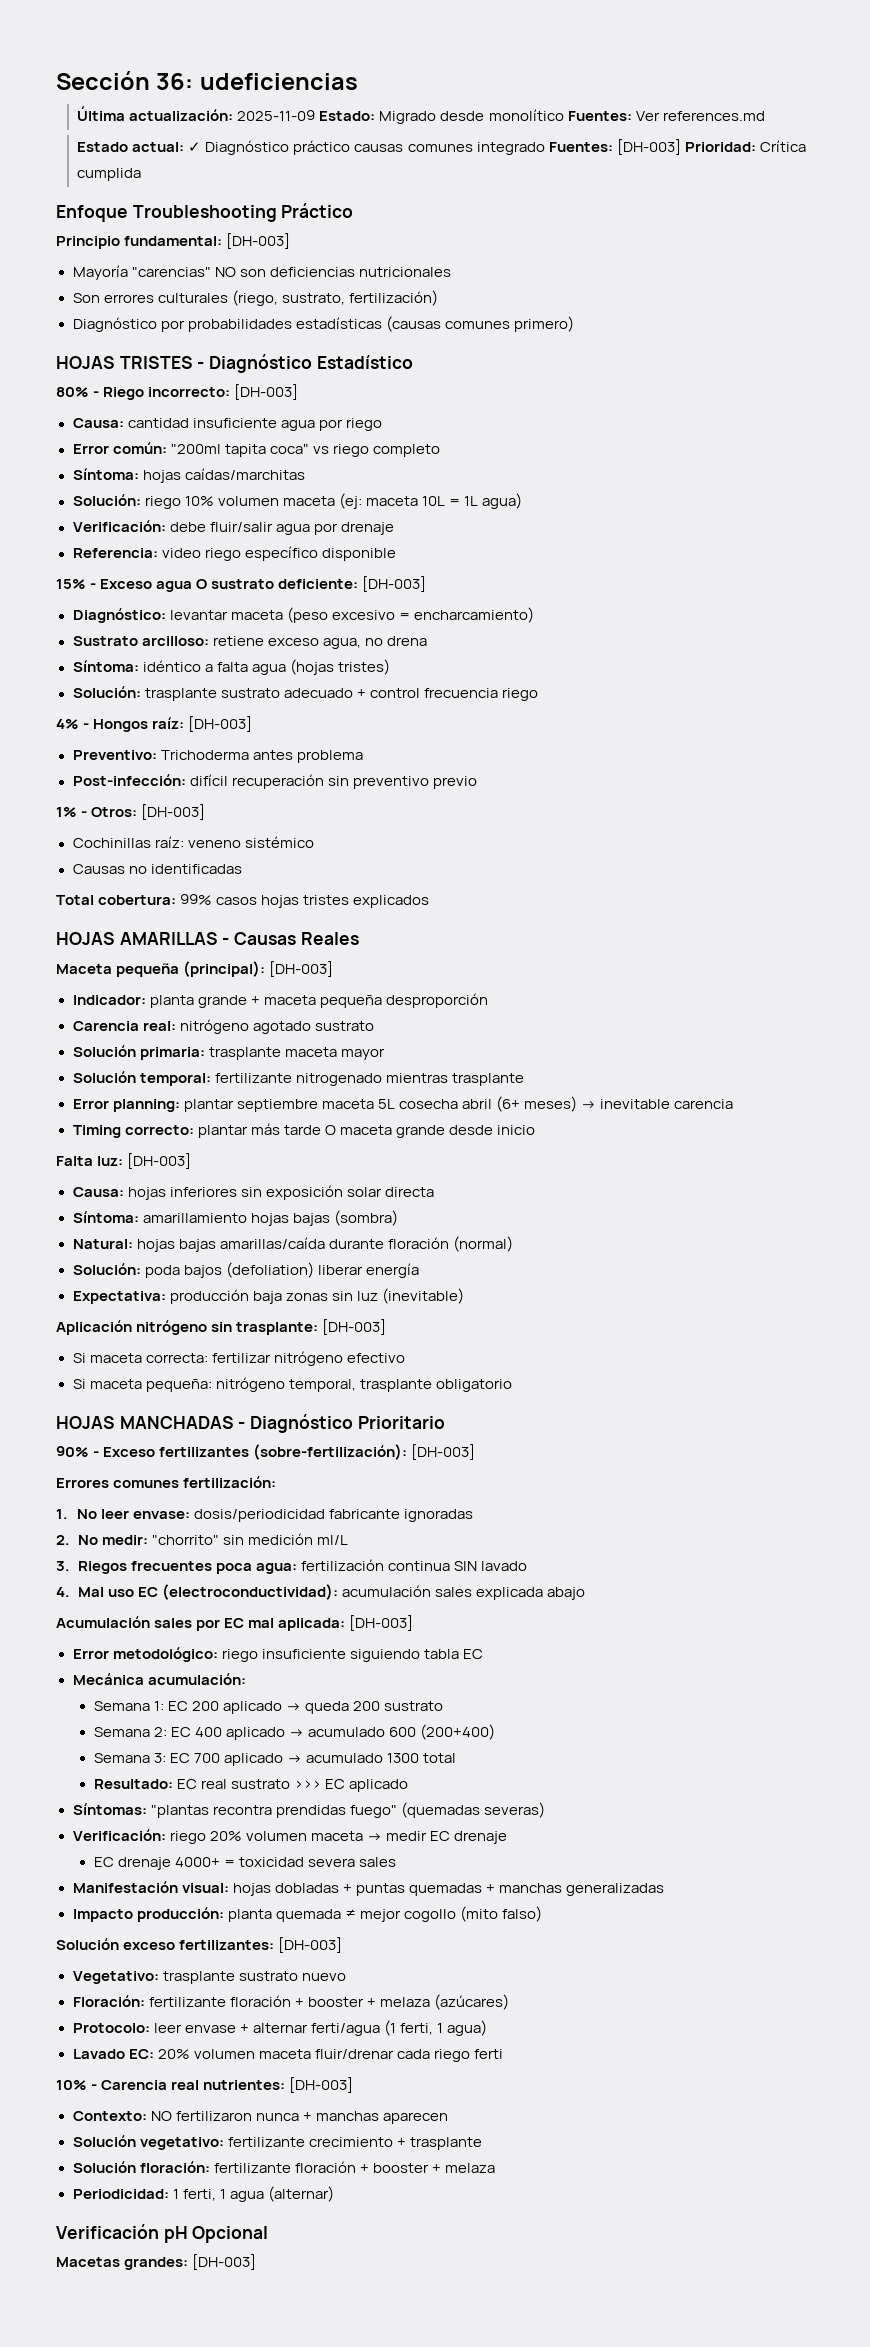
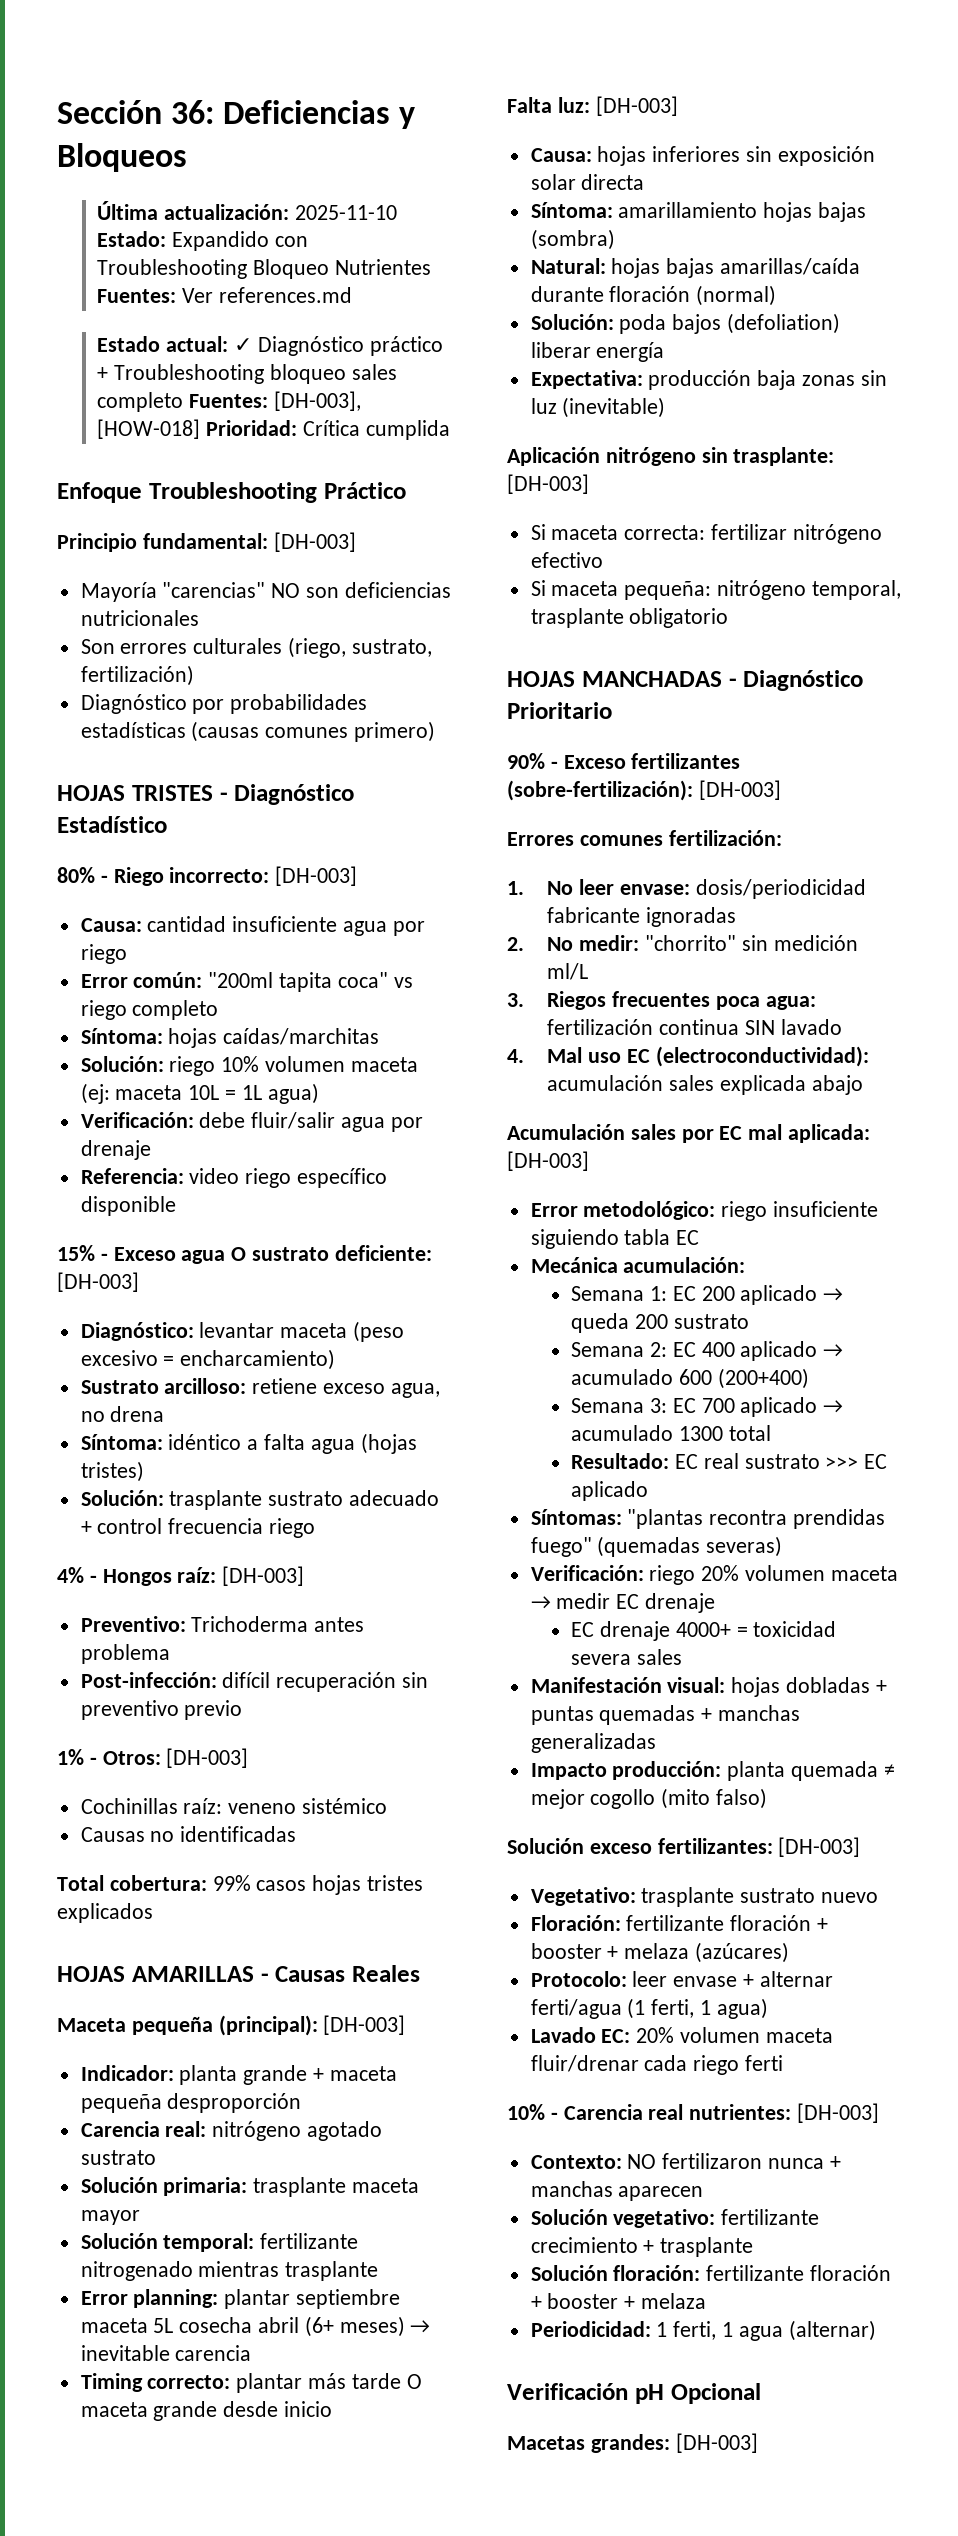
- Sección 36: udeficiencias
+ Sección 36: Deficiencias y Bloqueos
- Última actualización: 2025-11-09 Estado: Migrado desde monolítico Fuentes: Ver references.md
+ Última actualización: 2025-11-10 Estado: Expandido con Troubleshooting Bloqueo Nutrientes Fuentes: Ver references.md
- Estado actual: ✓ Diagnóstico práctico causas comunes integrado Fuentes: [DH-003] Prioridad: Crítica cumplida
+ Estado actual: ✓ Diagnóstico práctico + Troubleshooting bloqueo sales completo Fuentes: [DH-003], [HOW-018] Prioridad: Crítica cumplida

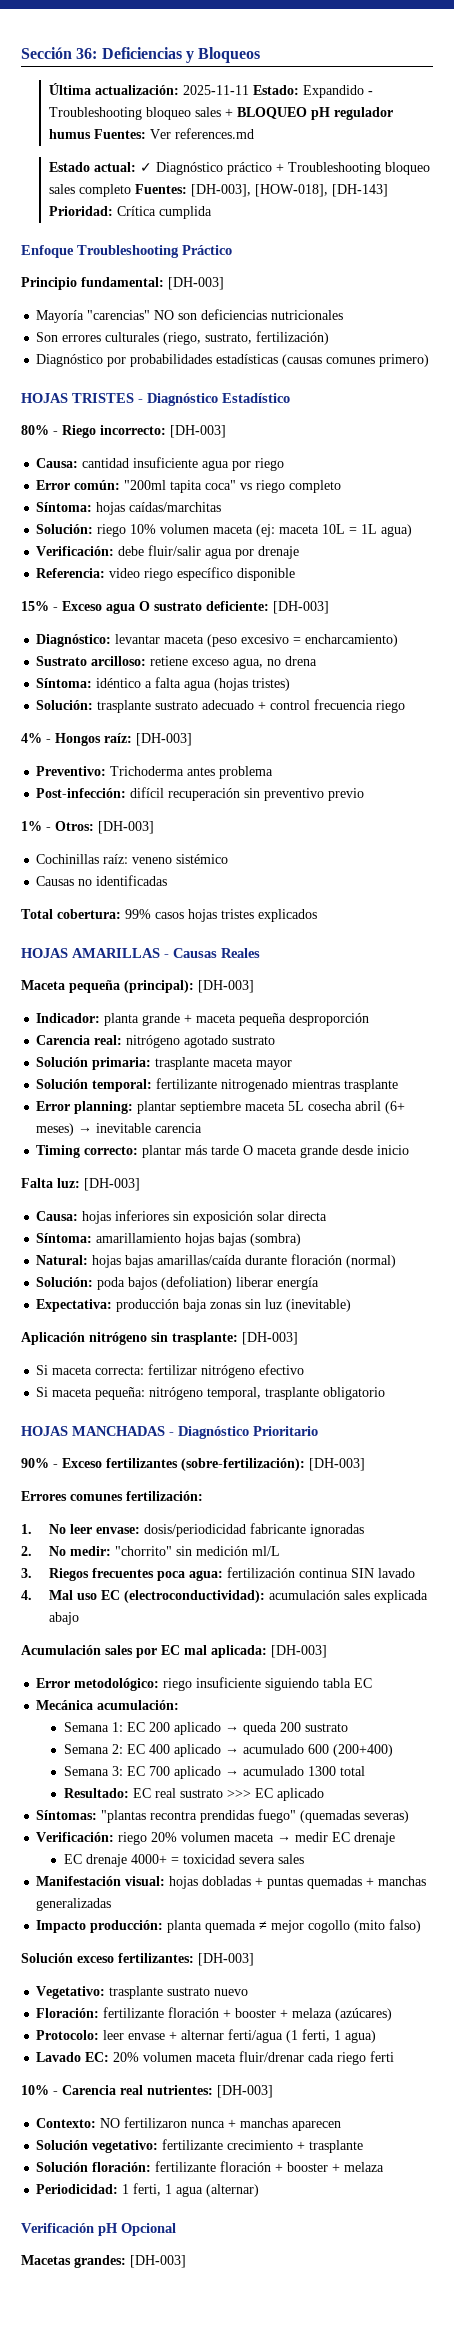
- Última actualización: 2025-11-10 Estado: Expandido con Troubleshooting Bloqueo Nutrientes Fuentes: Ver references.md
+ Última actualización: 2025-11-11 Estado: Expandido - Troubleshooting bloqueo sales + BLOQUEO pH regulador humus Fuentes: Ver references.md
- Estado actual: ✓ Diagnóstico práctico + Troubleshooting bloqueo sales completo Fuentes: [DH-003], [HOW-018] Prioridad: Crítica cumplida
+ Estado actual: ✓ Diagnóstico práctico + Troubleshooting bloqueo sales completo Fuentes: [DH-003], [HOW-018], [DH-143] Prioridad: Crítica cumplida

